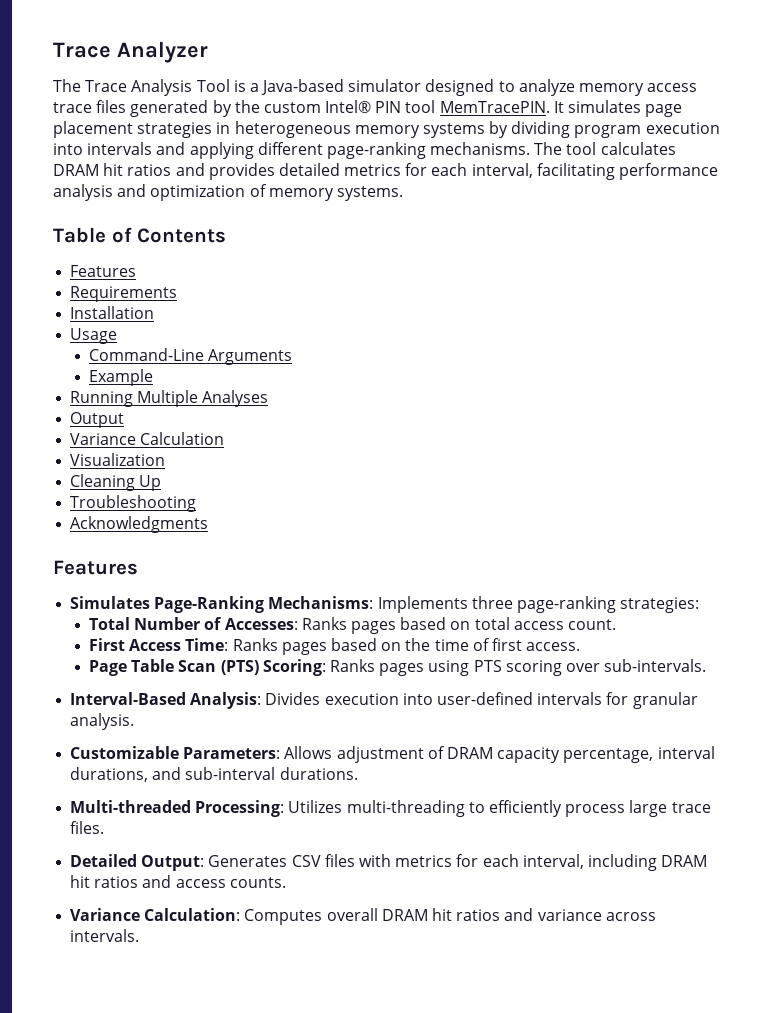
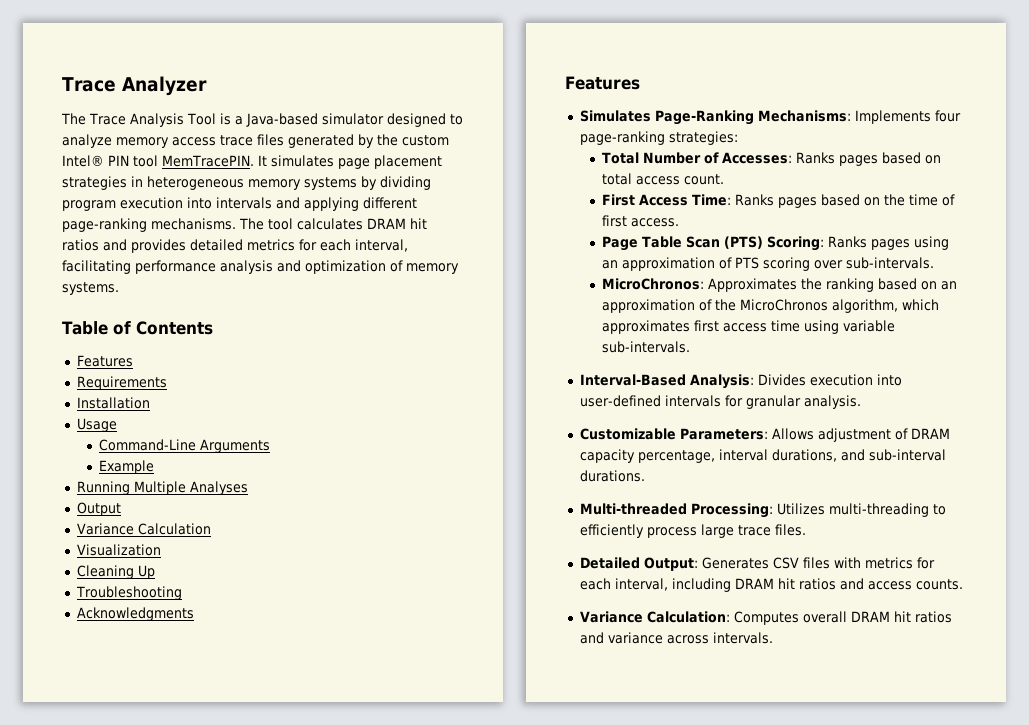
- Simulates Page-Ranking Mechanisms: Implements three page-ranking strategies:
+ Simulates Page-Ranking Mechanisms: Implements four page-ranking strategies:
- Page Table Scan (PTS) Scoring: Ranks pages using PTS scoring over sub-intervals.
+ Page Table Scan (PTS) Scoring: Ranks pages using an approximation of PTS scoring over sub-intervals.
+ MicroChronos: Approximates the ranking based on an approximation of the MicroChronos algorithm, which approximates first access time using variable sub-intervals.

